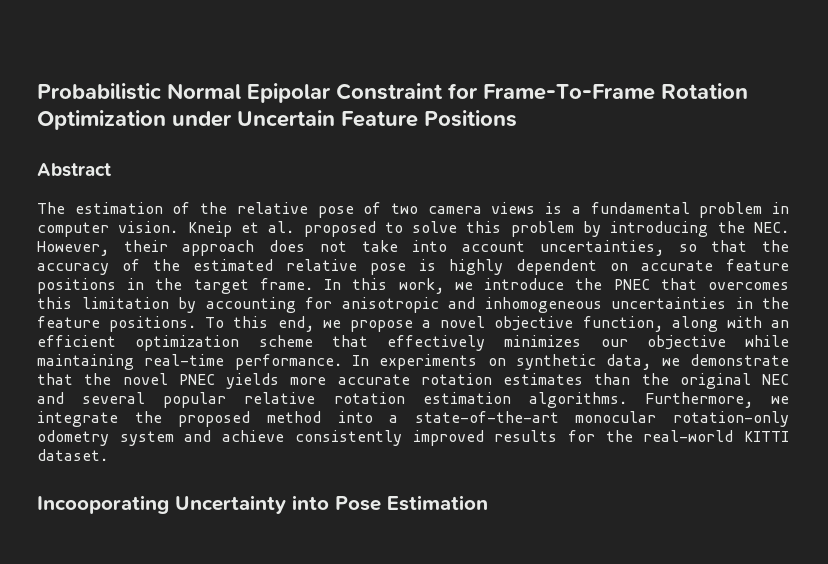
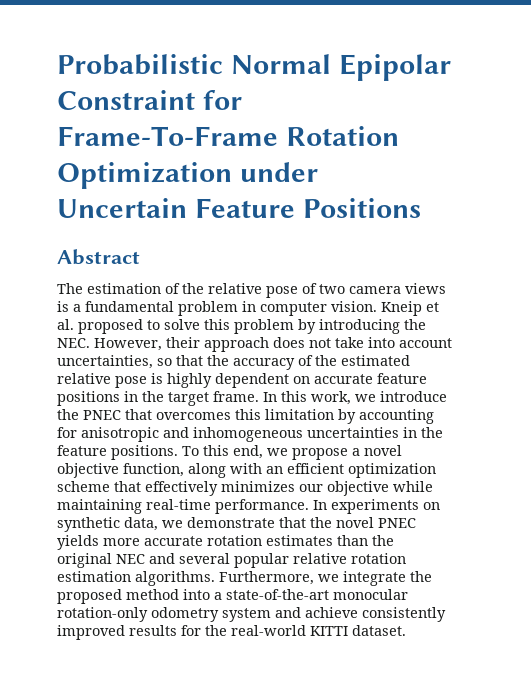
- Incooporating Uncertainty into Pose Estimation

